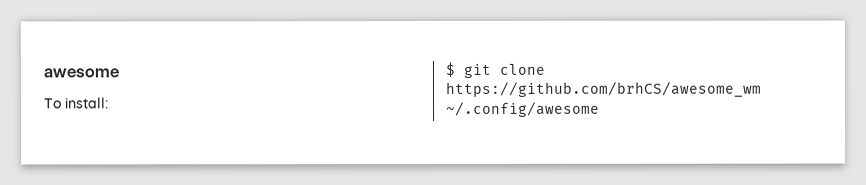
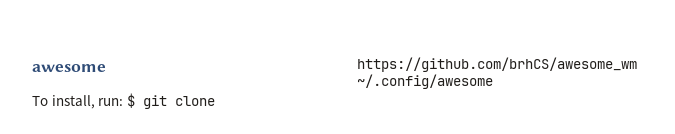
- To install:
- $ git clone https://github.com/brhCS/awesome_wm ~/.config/awesome
+ To install, run: $ git clone https://github.com/brhCS/awesome_wm ~/.config/awesome

